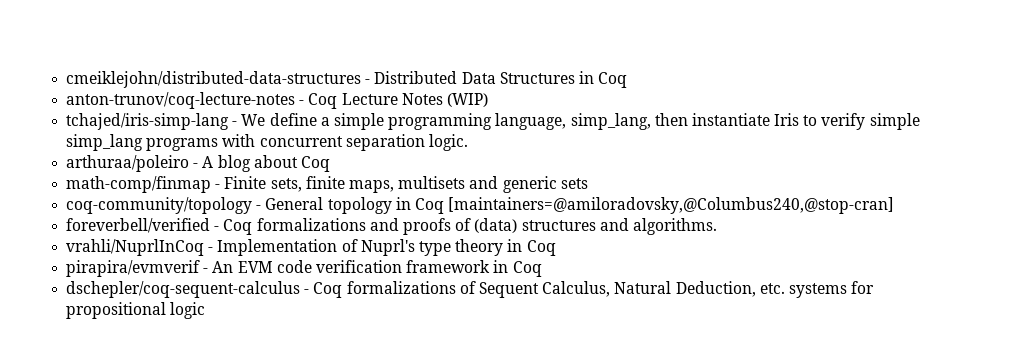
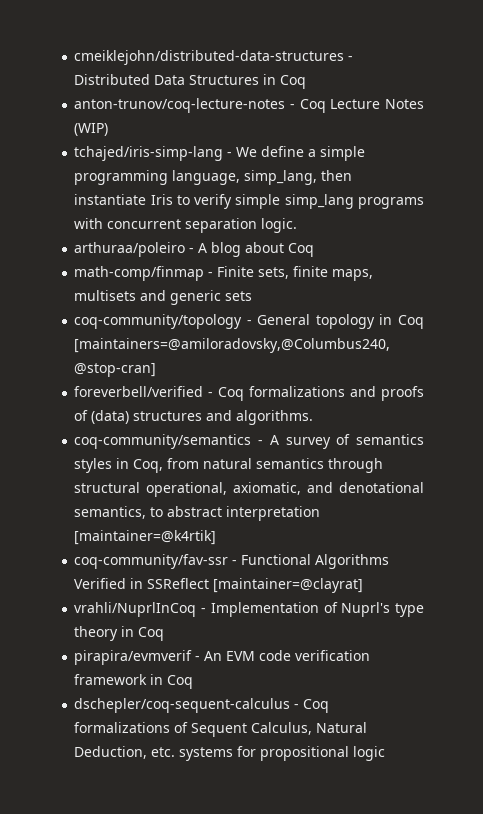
+ coq-community/semantics - A survey of semantics styles in Coq, from natural semantics through structural operational, axiomatic, and denotational semantics, to abstract interpretation [maintainer=@k4rtik]
+ coq-community/fav-ssr - Functional Algorithms Verified in SSReflect [maintainer=@clayrat]

